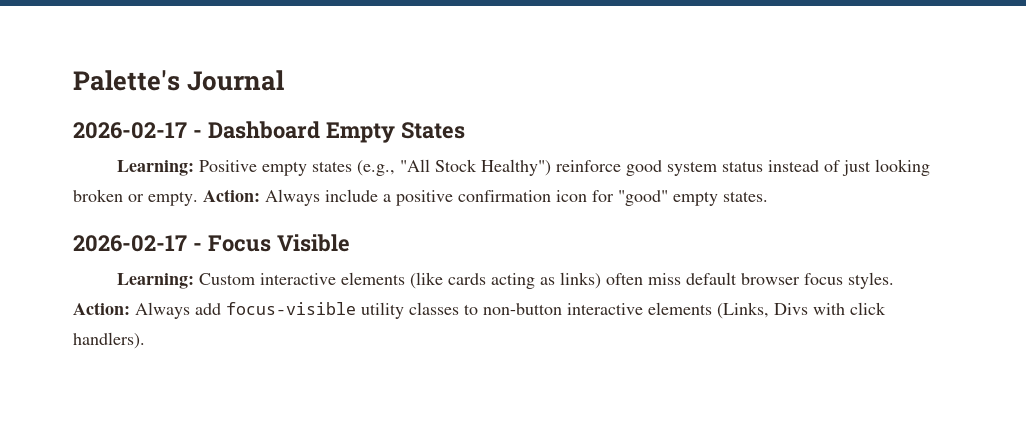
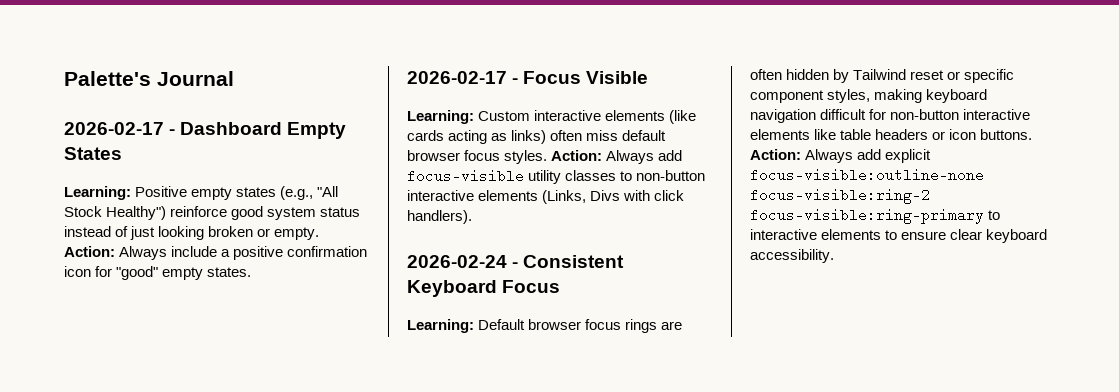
+ 2026-02-24 - Consistent Keyboard Focus
+ Learning: Default browser focus rings are often hidden by Tailwind reset or specific component styles, making keyboard navigation difficult for non-button interactive elements like table headers or icon buttons. Action: Always add explicit focus-visible:outline-none focus-visible:ring-2 focus-visible:ring-primary to interactive elements to ensure clear keyboard accessibility.

